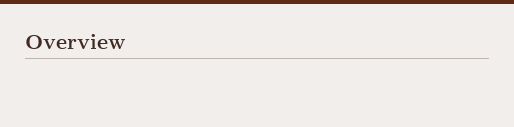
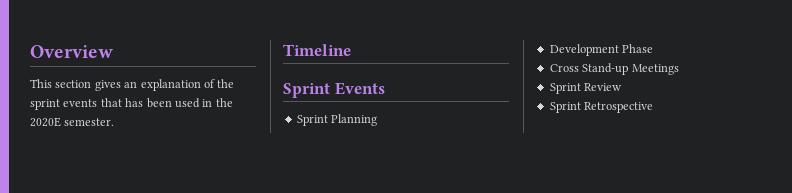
+ This section gives an explanation of the sprint events that has been used in the 2020E semester.
+ Timeline
+ Sprint Events
+ Sprint Planning
+ Development Phase
+ Cross Stand-up Meetings
+ Sprint Review
+ Sprint Retrospective

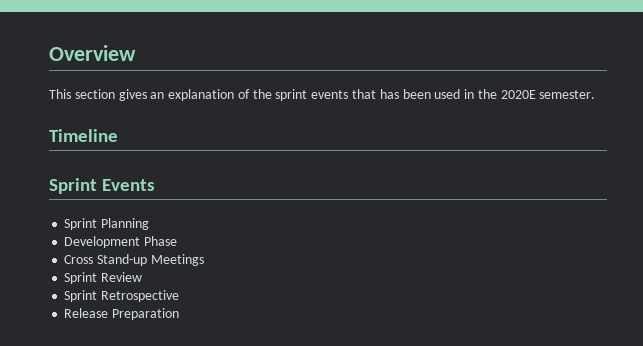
+ Release Preparation

